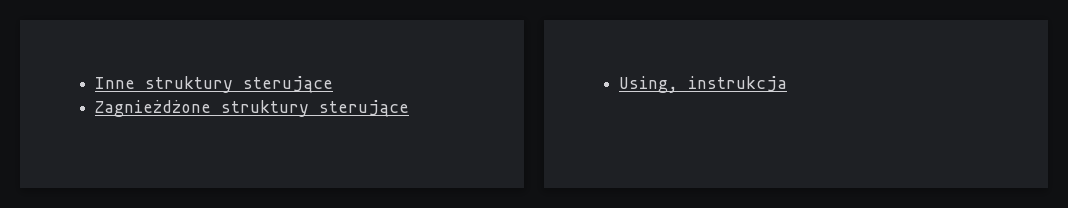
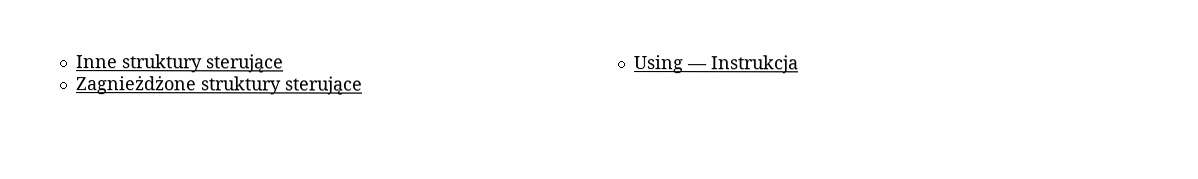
- Using, instrukcja
+ Using — Instrukcja

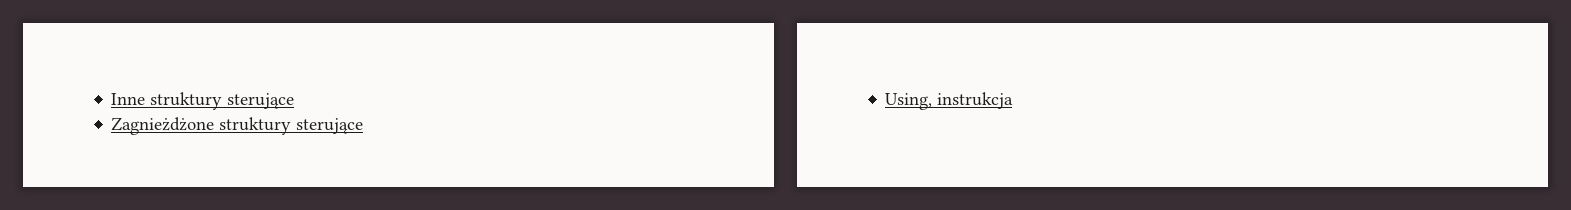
- Using — Instrukcja
+ Using, instrukcja

